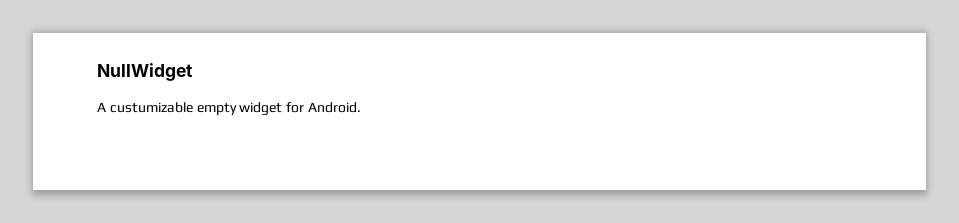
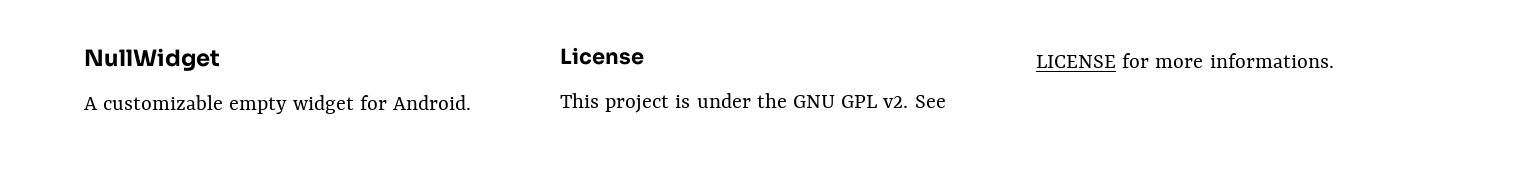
- A custumizable empty widget for Android.
+ A customizable empty widget for Android.
+ License
+ This project is under the GNU GPL v2. See LICENSE for more informations.

